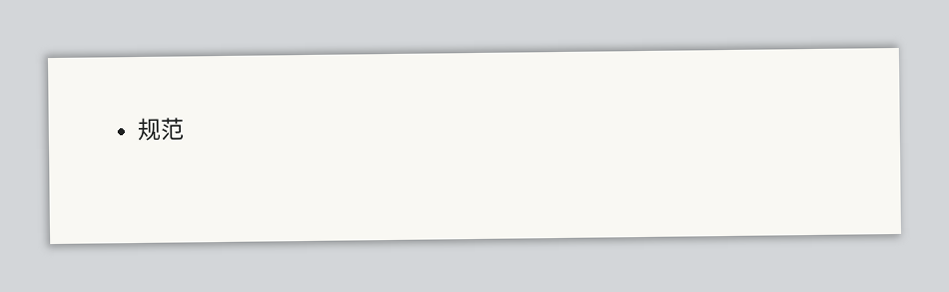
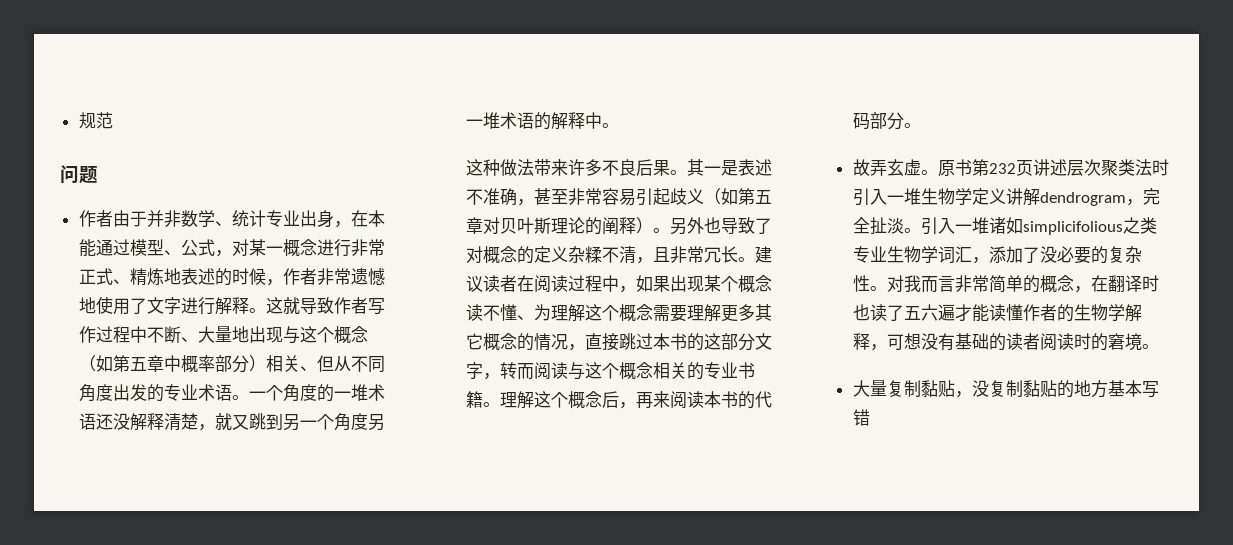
+ 问题
+ 作者由于并非数学、统计专业出身，在本能通过模型、公式，对某一概念进行非常正式、精炼地表述的时候，作者非常遗憾地使用了文字进行解释。这就导致作者写作过程中不断、大量地出现与这个概念（如第五章中概率部分）相关、但从不同角度出发的专业术语。一个角度的一堆术语还没解释清楚，就又跳到另一个角度另一堆术语的解释中。
+ 这种做法带来许多不良后果。其一是表述不准确，甚至非常容易引起歧义（如第五章对贝叶斯理论的阐释）。另外也导致了对概念的定义杂糅不清，且非常冗长。建议读者在阅读过程中，如果出现某个概念读不懂、为理解这个概念需要理解更多其它概念的情况，直接跳过本书的这部分文字，转而阅读与这个概念相关的专业书籍。理解这个概念后，再来阅读本书的代码部分。
+ 故弄玄虚。原书第232页讲述层次聚类法时引入一堆生物学定义讲解dendrogram，完全扯淡。引入一堆诸如simplicifolious之类专业生物学词汇，添加了没必要的复杂性。对我而言非常简单的概念，在翻译时也读了五六遍才能读懂作者的生物学解释，可想没有基础的读者阅读时的窘境。
+ 大量复制黏贴，没复制黏贴的地方基本写错

